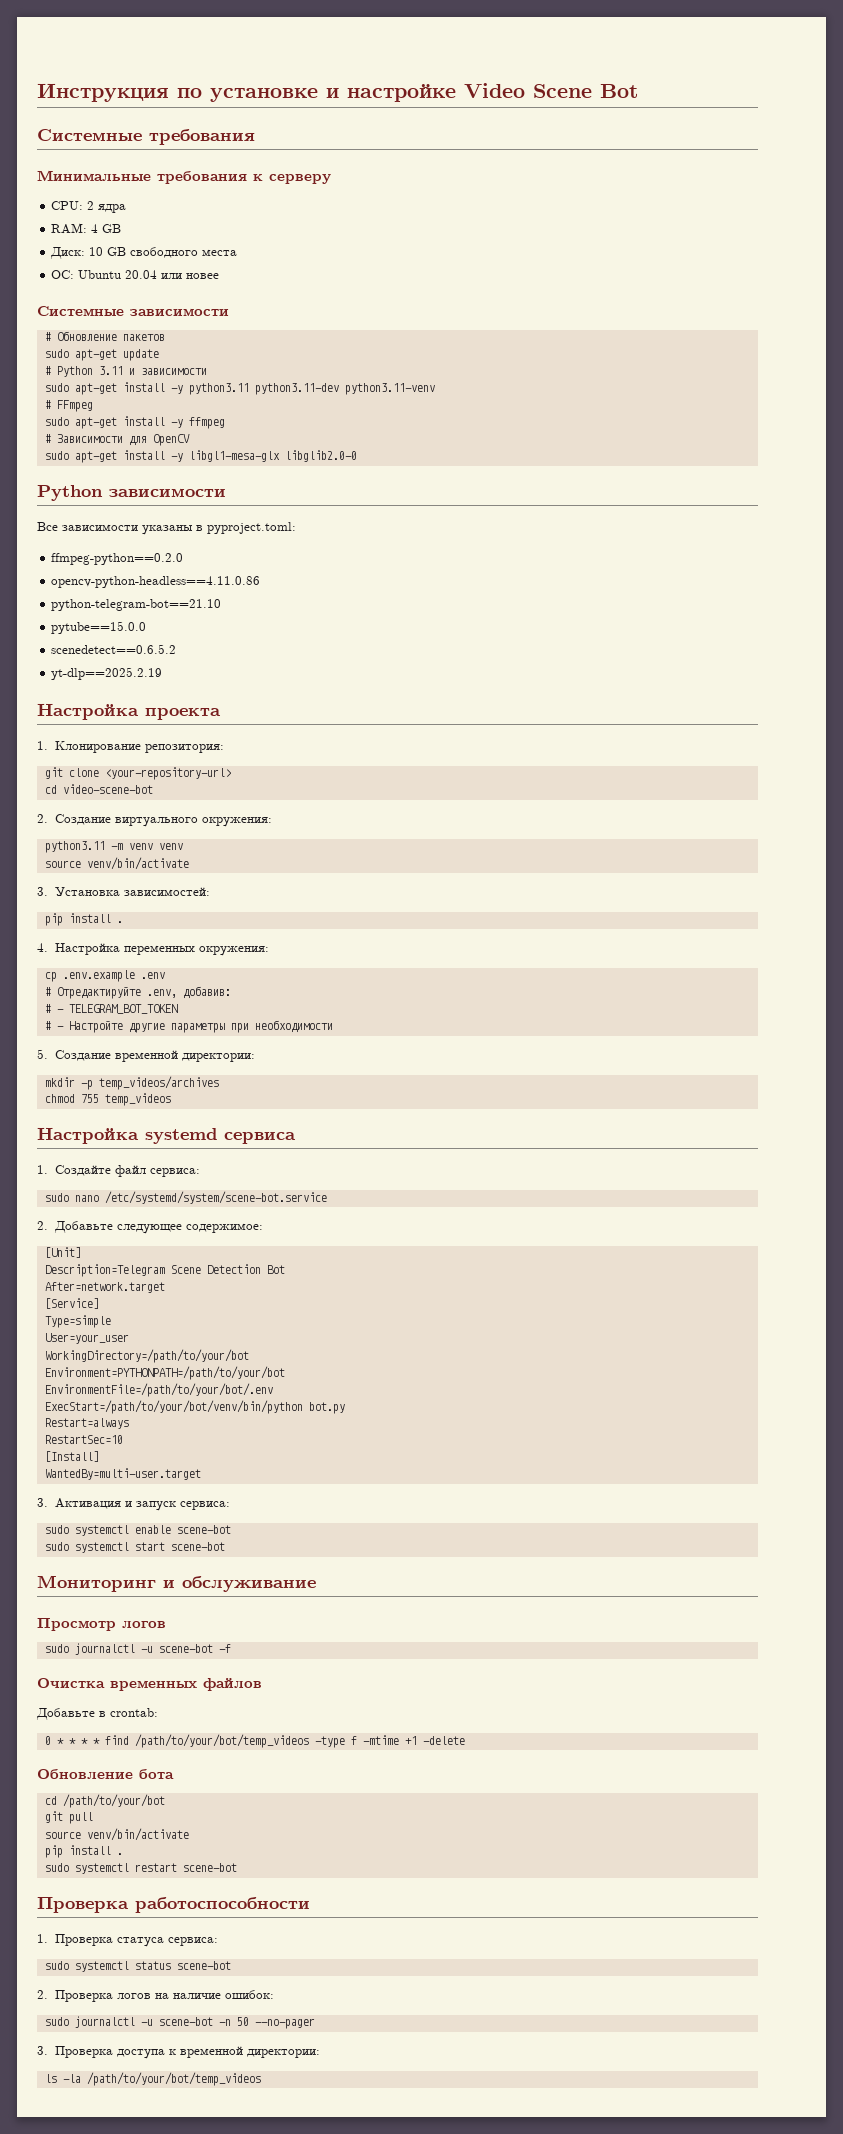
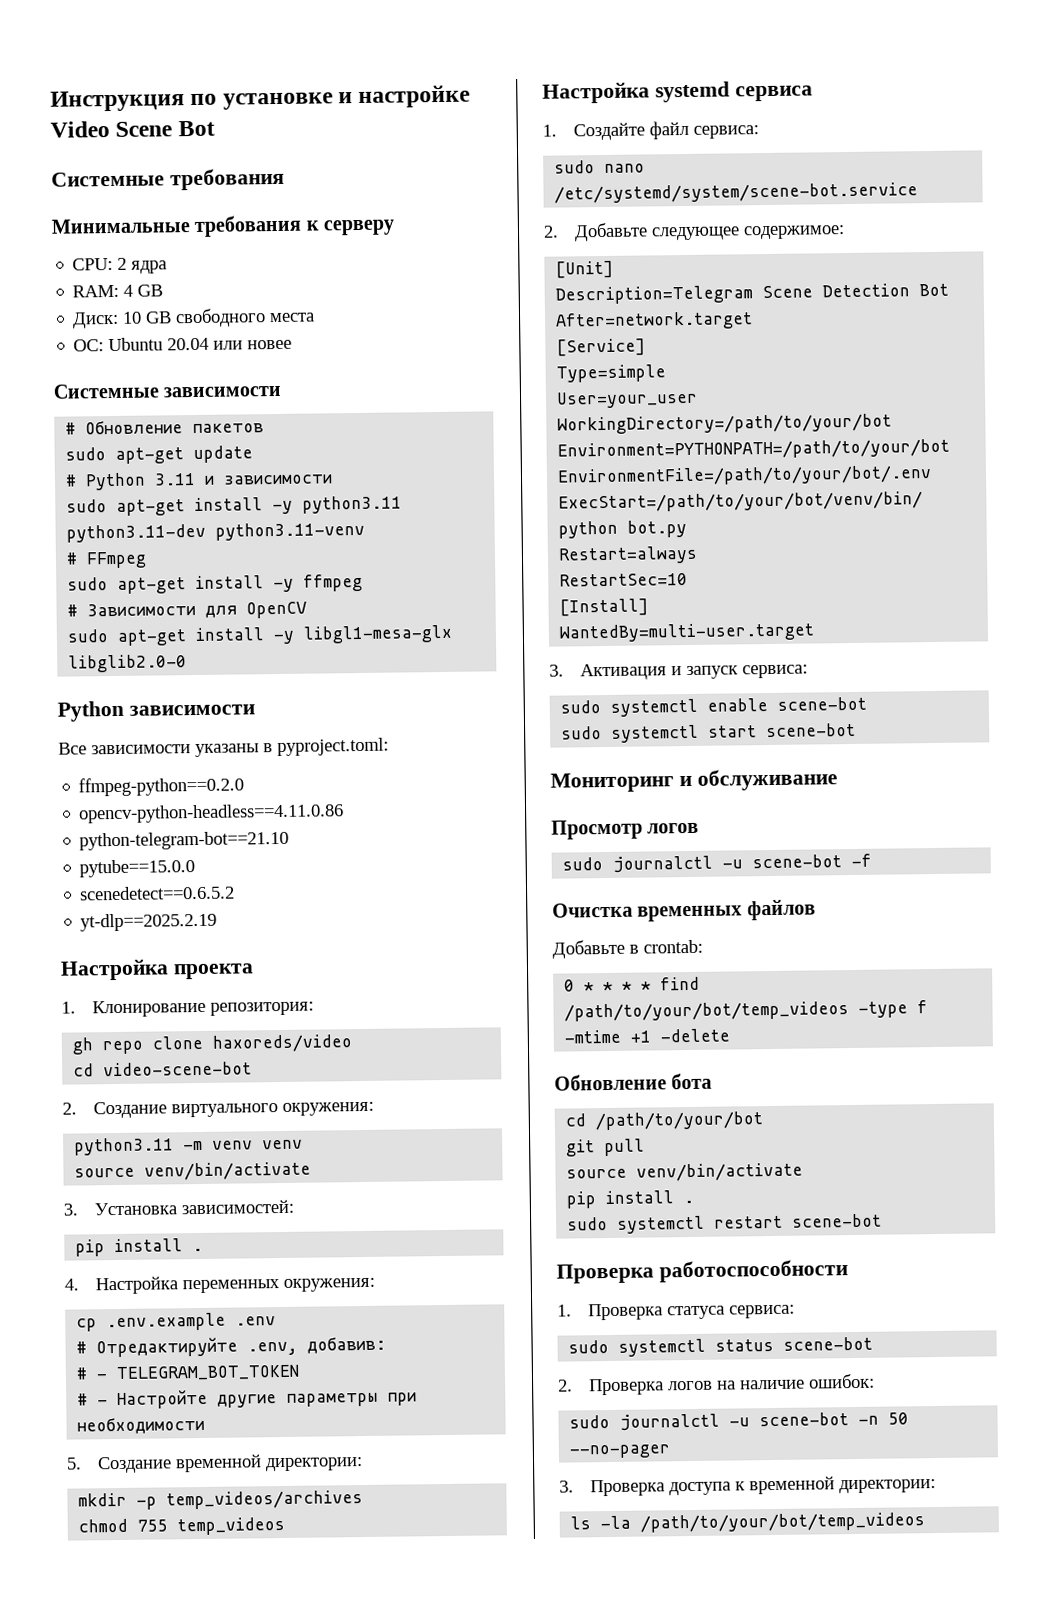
- git clone <your-repository-url>
+ gh repo clone haxoreds/video

